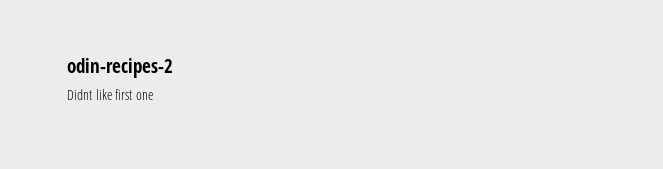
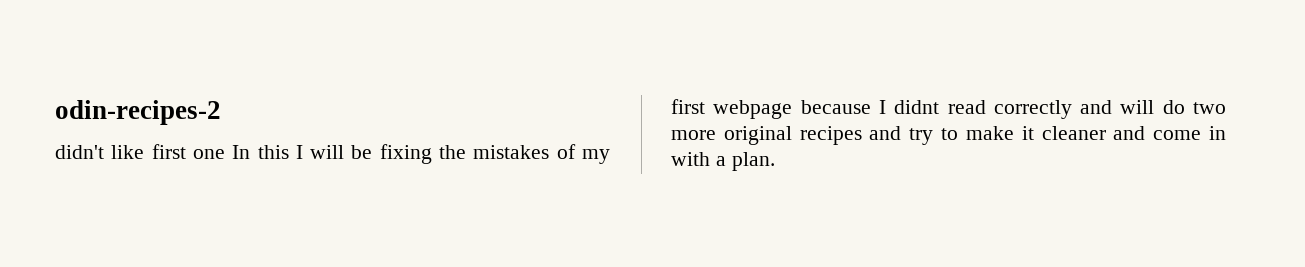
- Didnt like first one
+ didn't like first one In this I will be fixing the mistakes of my first webpage because I didnt read correctly and will do two more original recipes and try to make it cleaner and come in with a plan.

